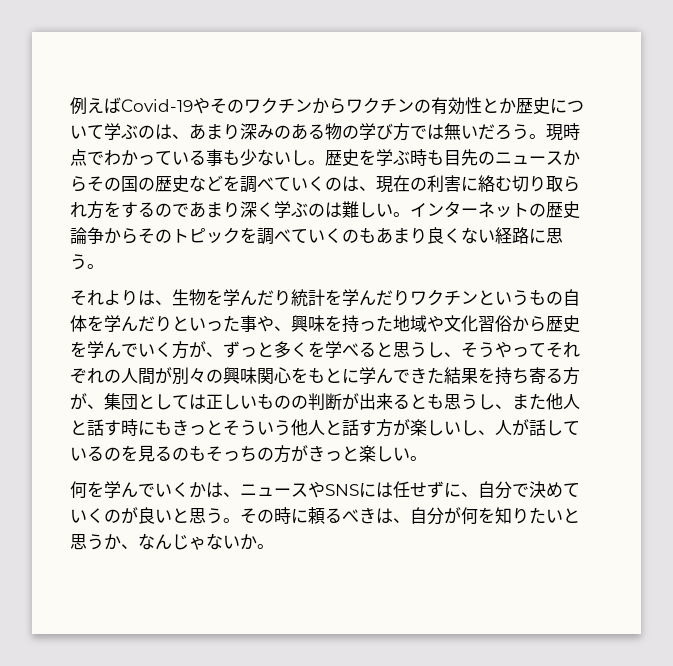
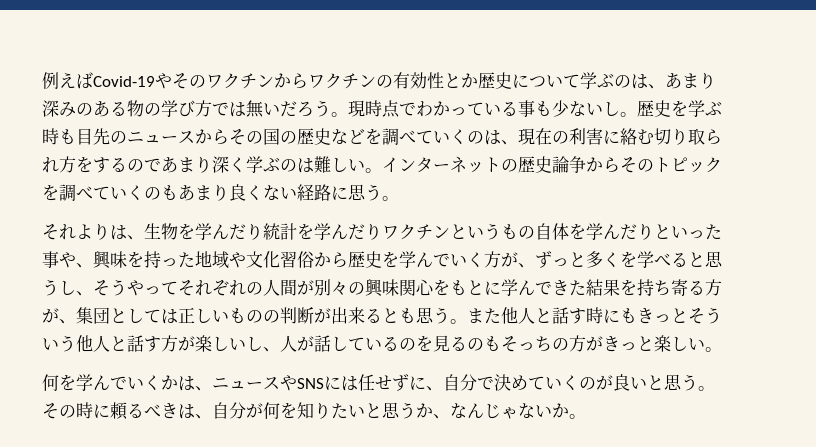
- それよりは、生物を学んだり統計を学んだりワクチンというもの自体を学んだりといった事や、興味を持った地域や文化習俗から歴史を学んでいく方が、ずっと多くを学べると思うし、そうやってそれぞれの人間が別々の興味関心をもとに学んできた結果を持ち寄る方が、集団としては正しいものの判断が出来るとも思うし、また他人と話す時にもきっとそういう他人と話す方が楽しいし、人が話しているのを見るのもそっちの方がきっと楽しい。
+ それよりは、生物を学んだり統計を学んだりワクチンというもの自体を学んだりといった事や、興味を持った地域や文化習俗から歴史を学んでいく方が、ずっと多くを学べると思うし、そうやってそれぞれの人間が別々の興味関心をもとに学んできた結果を持ち寄る方が、集団としては正しいものの判断が出来るとも思う。また他人と話す時にもきっとそういう他人と話す方が楽しいし、人が話しているのを見るのもそっちの方がきっと楽しい。

